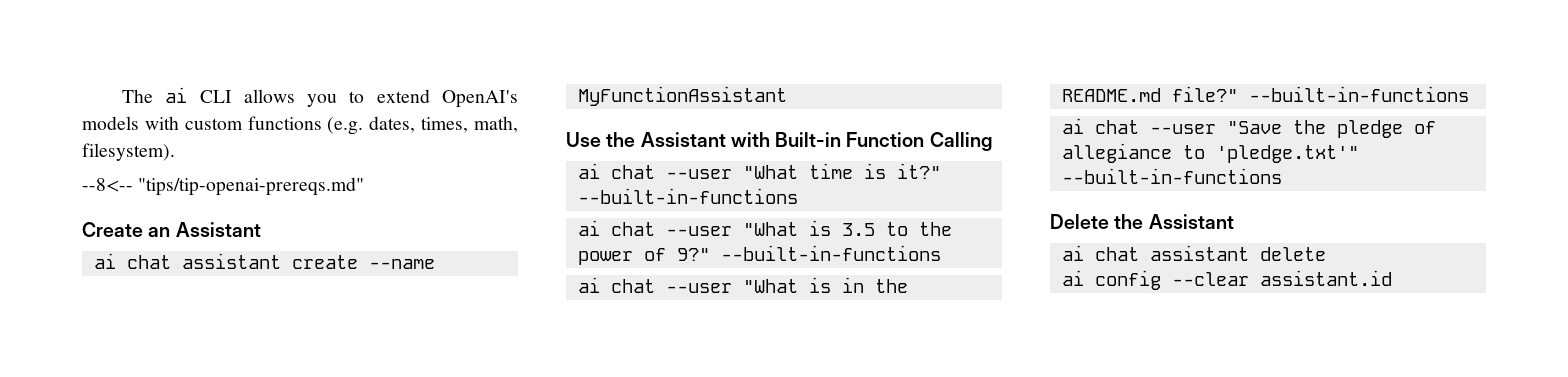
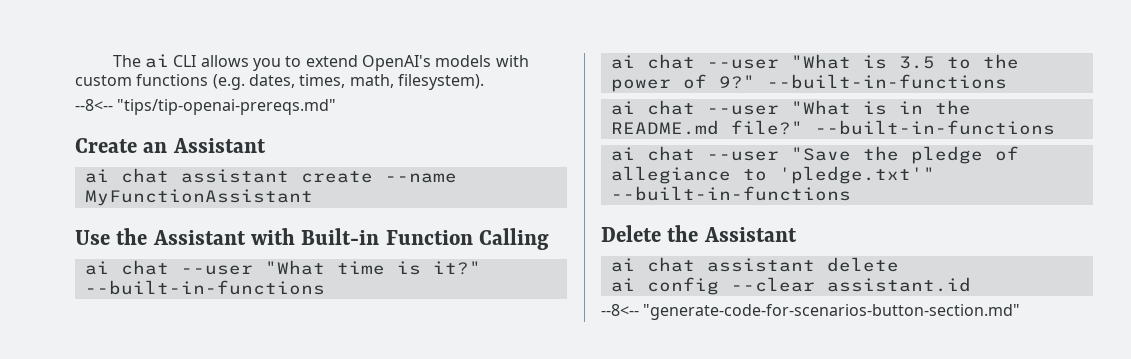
+ --8<-- "generate-code-for-scenarios-button-section.md"

